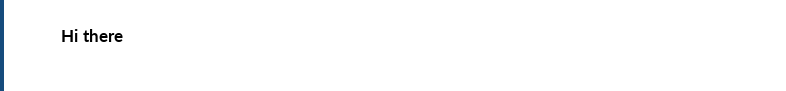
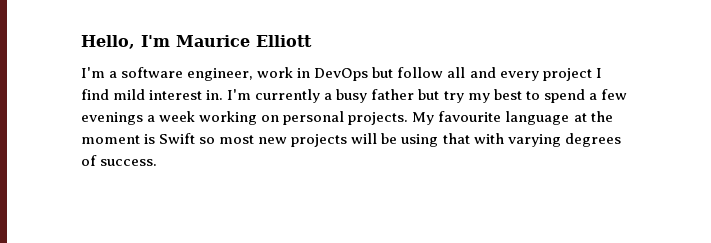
- Hi there
+ Hello, I'm Maurice Elliott
+ I'm a software engineer, work in DevOps but follow all and every project I find mild interest in. I'm currently a busy father but try my best to spend a few evenings a week working on personal projects. My favourite language at the moment is Swift so most new projects will be using that with varying degrees of success.

